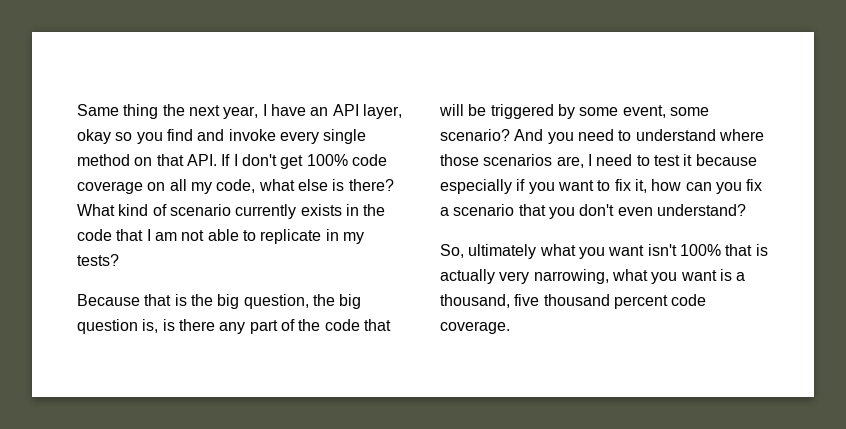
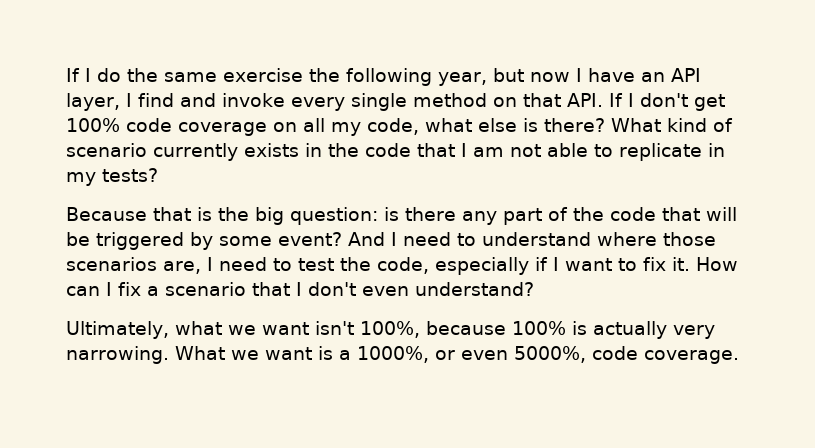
- Same thing the next year, I have an API layer, okay so you find and invoke every single method on that API. If I don't get 100% code coverage on all my code, what else is there?
+ If I do the same exercise the following year, but now I have an API layer, I find and invoke every single method on that API. If I don't get 100% code coverage on all my code, what else is there?
- Because that is the big question, the big question is, is there any part of the code that will be triggered by some event, some scenario? And you need to understand where those scenarios are, I need to test it because especially if you want to fix it, how can you fix a scenario that you don't even understand?
+ Because that is the big question: is there any part of the code that will be triggered by some event? And I need to understand where those scenarios are, I need to test the code, especially if I want to fix it. How can I fix a scenario that I don't even understand?
- So, ultimately what you want isn't 100% that is actually very narrowing, what you want is a thousand, five thousand percent code coverage.
+ Ultimately, what we want isn't 100%, because 100% is actually very narrowing. What we want is a 1000%, or even 5000%, code coverage.

